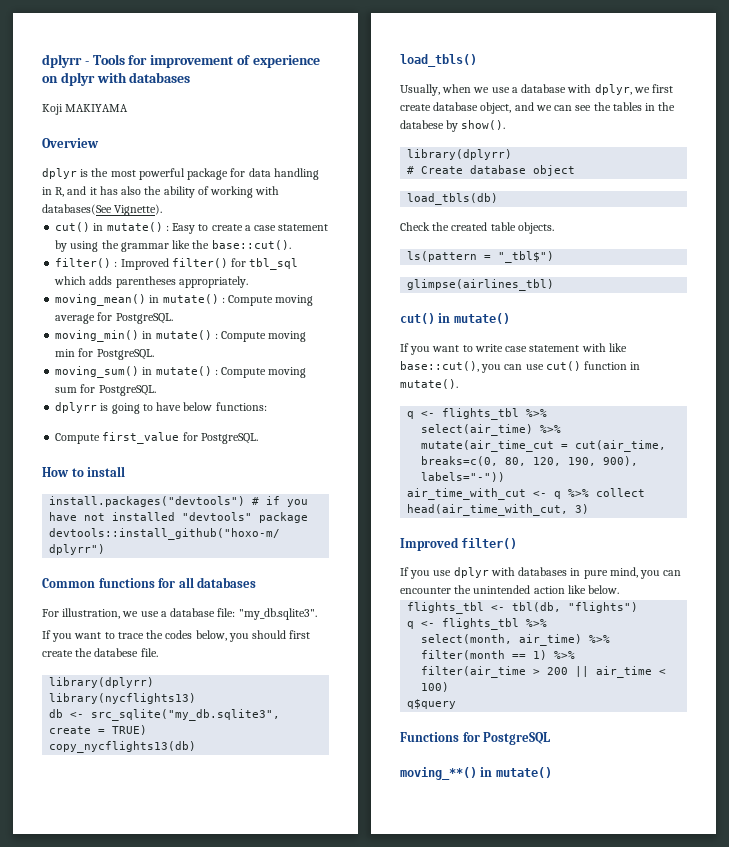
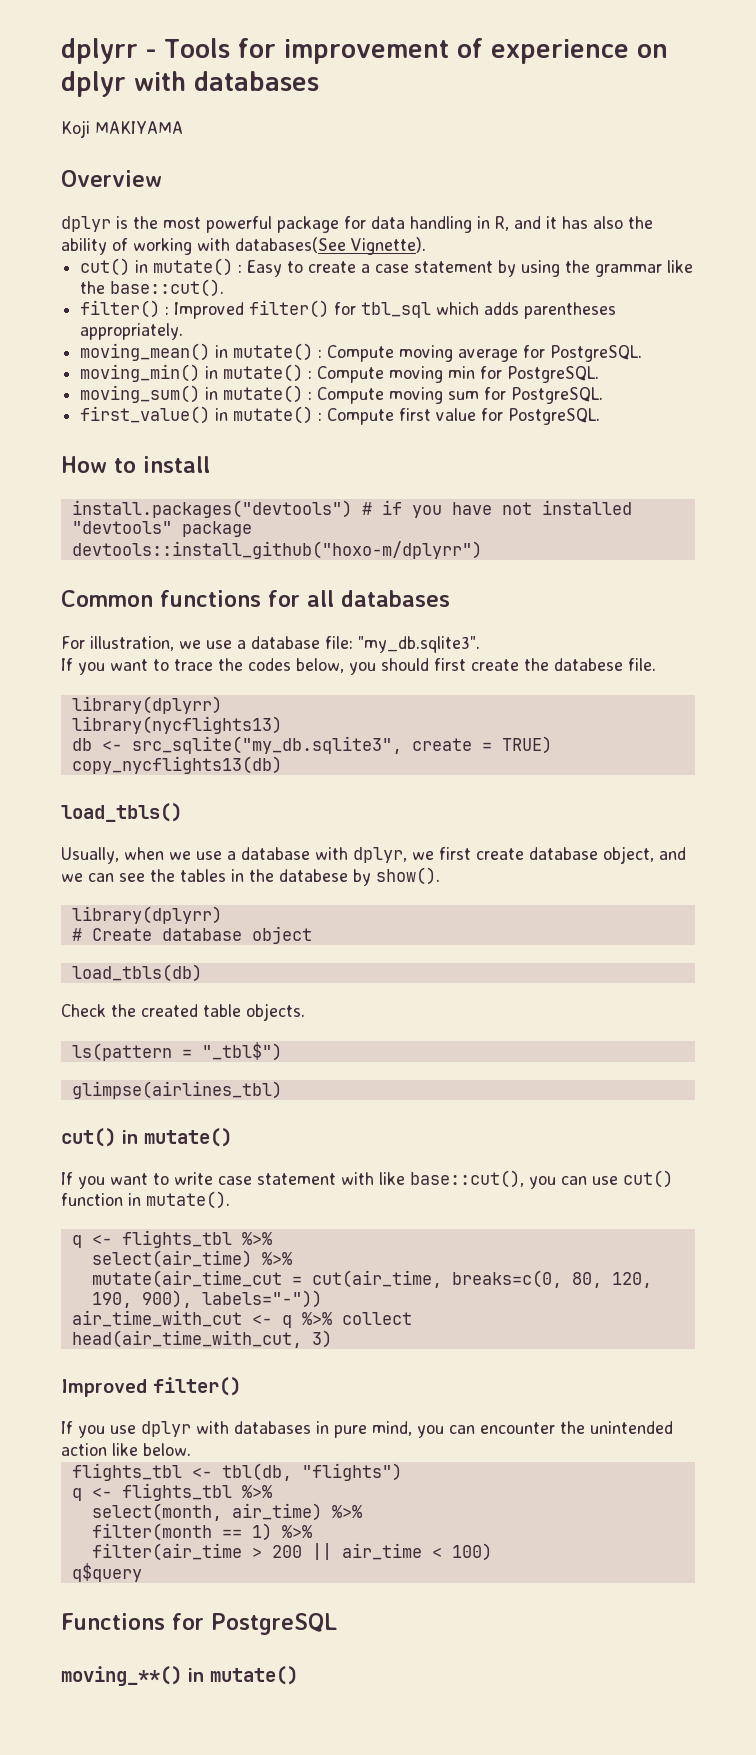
- dplyrr is going to have below functions:
- Compute first_value for PostgreSQL.
+ first_value() in mutate() : Compute first value for PostgreSQL.

